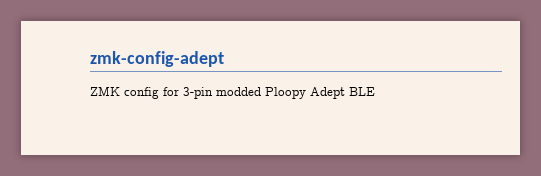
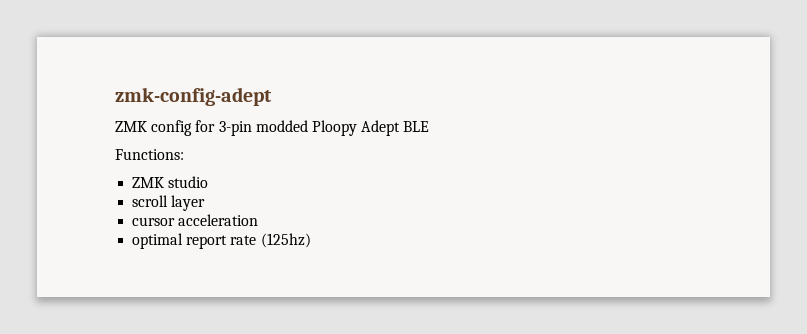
+ Functions:
+ ZMK studio
+ scroll layer
+ cursor acceleration
+ optimal report rate (125hz)

